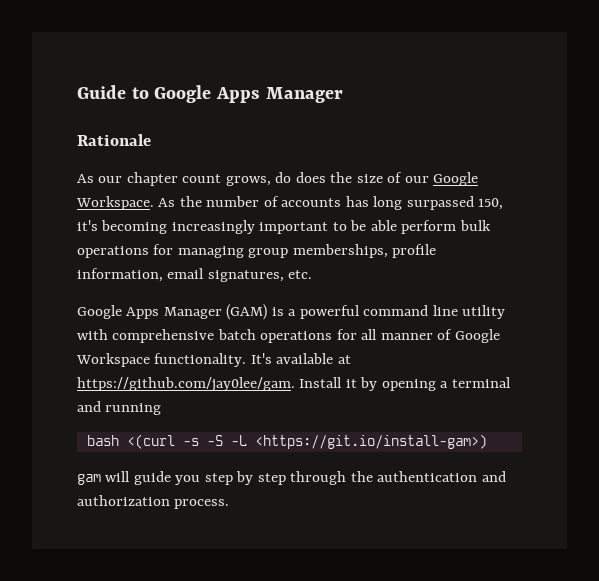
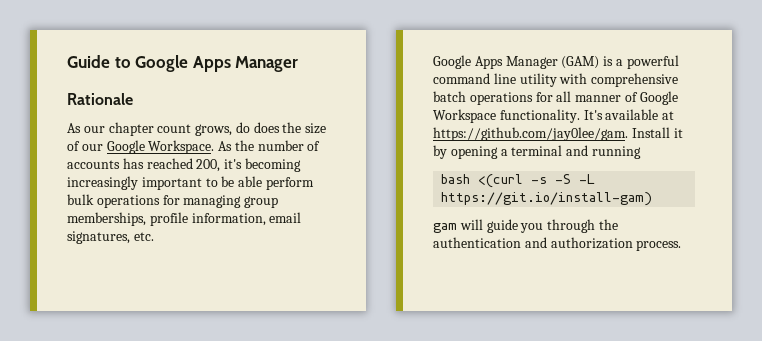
- As the number of accounts has long surpassed 150, it's becoming increasingly important to be able perform bulk operations for managing group memberships, profile information, email signatures, etc.
+ As the number of accounts has reached 200, it's becoming increasingly important to be able perform bulk operations for managing group memberships, profile information, email signatures, etc.
- bash <(curl -s -S -L <https://git.io/install-gam>)
+ bash <(curl -s -S -L https://git.io/install-gam)
- gam will guide you step by step through the authentication and authorization process.
+ gam will guide you through the authentication and authorization process.

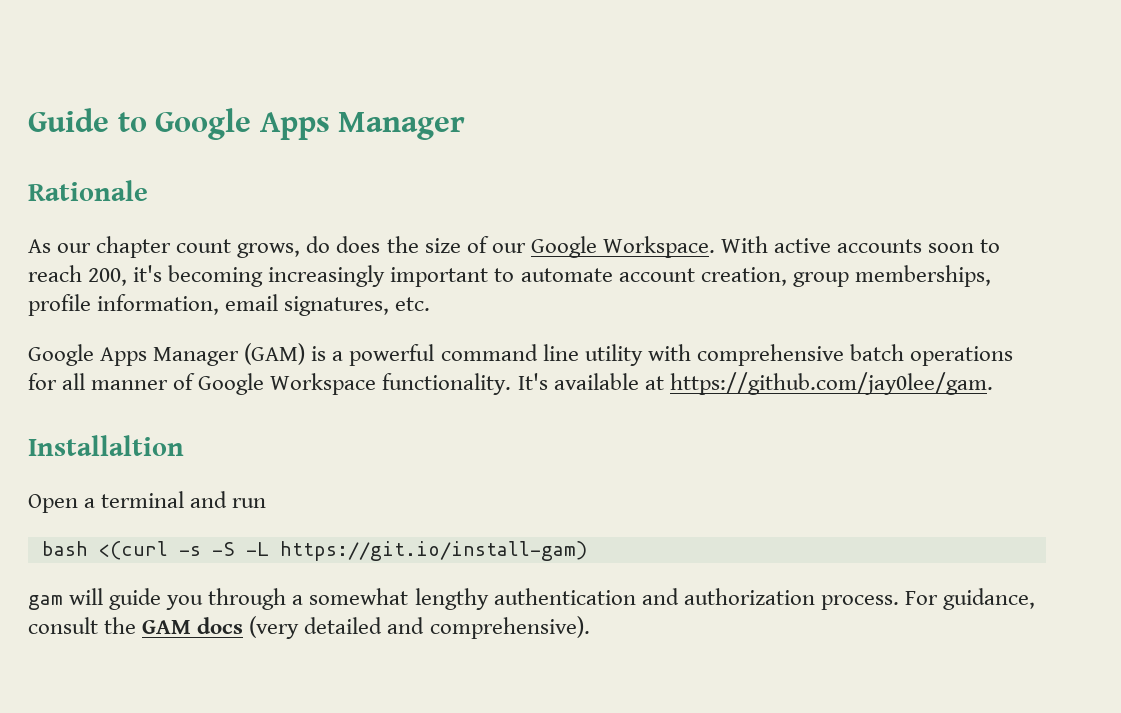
- As the number of accounts has reached 200, it's becoming increasingly important to be able perform bulk operations for managing group memberships, profile information, email signatures, etc.
+ With active accounts soon to reach 200, it's becoming increasingly important to automate account creation, group memberships, profile information, email signatures, etc.
- It's available at https://github.com/jay0lee/gam. Install it by opening a terminal and running
+ It's available at https://github.com/jay0lee/gam.
+ Installaltion
+ Open a terminal and run
- gam will guide you through the authentication and authorization process.
+ gam will guide you through a somewhat lengthy authentication and authorization process.
+ For guidance, consult the GAM docs (very detailed and comprehensive).

